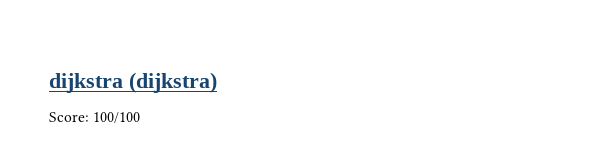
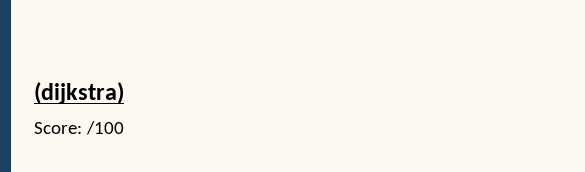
- dijkstra (dijkstra)
+ (dijkstra)
- Score: 100/100
+ Score: /100

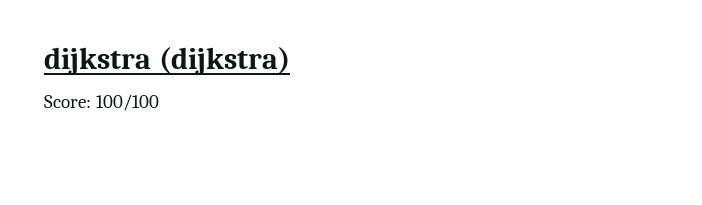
- (dijkstra)
+ dijkstra (dijkstra)
- Score: /100
+ Score: 100/100

